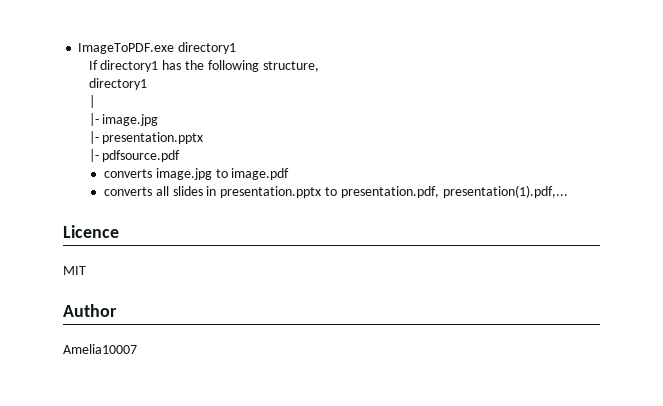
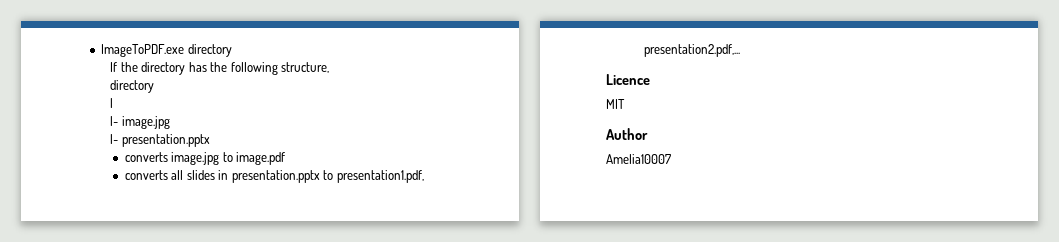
- ImageToPDF.exe directory1
+ ImageToPDF.exe directory
- If directory1 has the following structure,
- directory1
+ If the directory has the following structure,
+ directory
- |- pdfsource.pdf
- converts all slides in presentation.pptx to presentation.pdf, presentation(1).pdf,...
+ converts all slides in presentation.pptx to presentation1.pdf, presentation2.pdf,...

